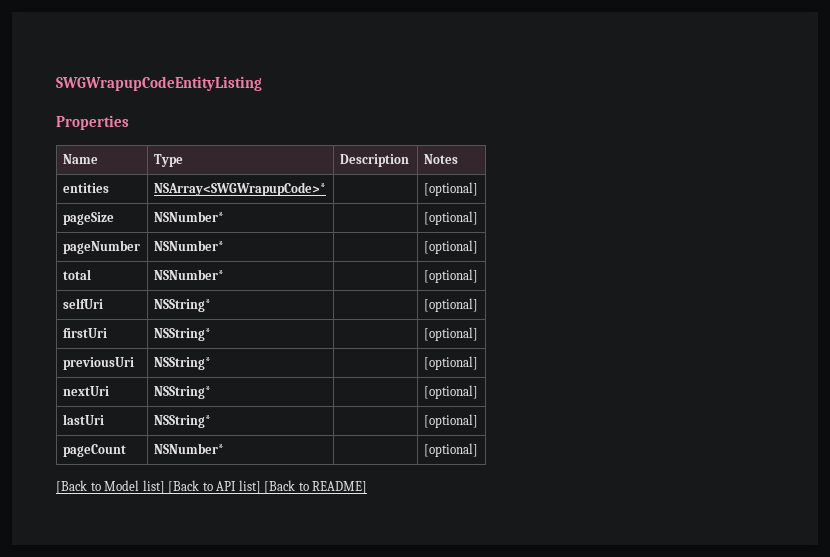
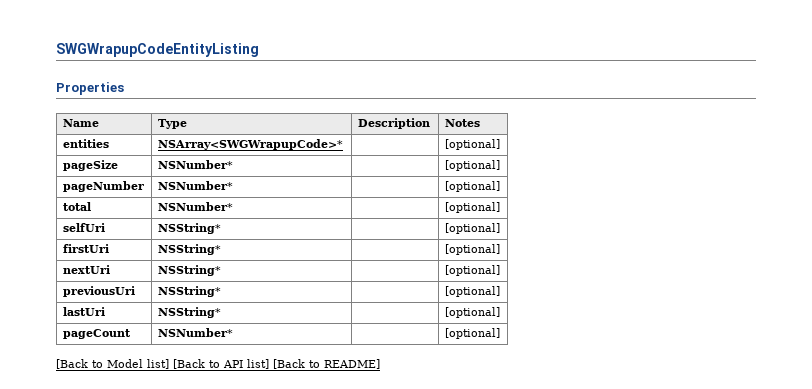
+ nextUri | NSString* | | [optional]
  previousUri | NSString* | | [optional]
- nextUri | NSString* | | [optional]

